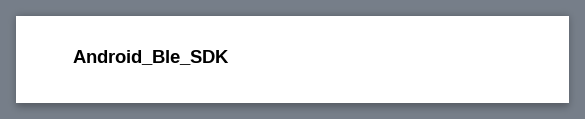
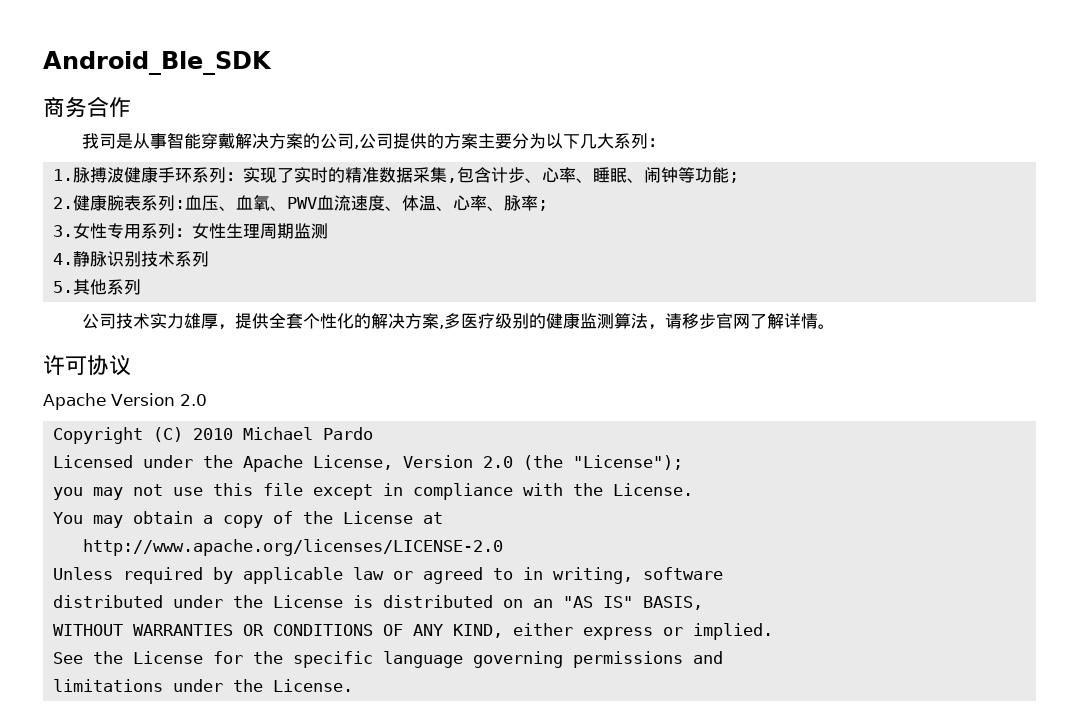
+ 商务合作
+ 我司是从事智能穿戴解决方案的公司,公司提供的方案主要分为以下几大系列：
+ 1.脉搏波健康手环系列：实现了实时的精准数据采集,包含计步、心率、睡眠、闹钟等功能;
+ 2.健康腕表系列:血压、血氧、PWV血流速度、体温、心率、脉率;
+ 3.女性专用系列：女性生理周期监测
+ 4.静脉识别技术系列
+ 5.其他系列
+ 公司技术实力雄厚，提供全套个性化的解决方案,多医疗级别的健康监测算法，请移步官网了解详情。
+ 许可协议
+ Apache Version 2.0
+ Copyright (C) 2010 Michael Pardo
+ Licensed under the Apache License, Version 2.0 (the "License");
+ you may not use this file except in compliance with the License.
+ You may obtain a copy of the License at
+ http://www.apache.org/licenses/LICENSE-2.0
+ Unless required by applicable law or agreed to in writing, software
+ distributed under the License is distributed on an "AS IS" BASIS,
+ WITHOUT WARRANTIES OR CONDITIONS OF ANY KIND, either express or implied.
+ See the License for the specific language governing permissions and
+ limitations under the License.

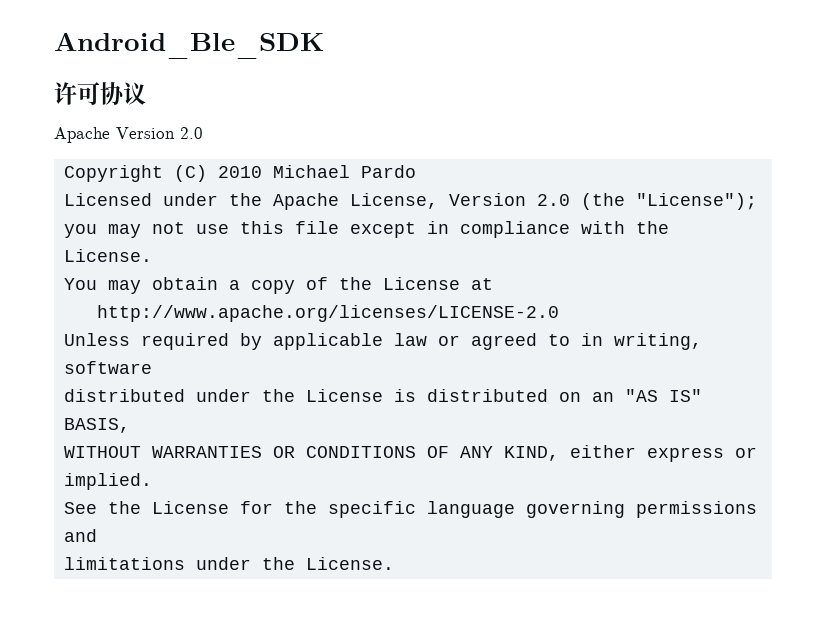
- 商务合作
- 我司是从事智能穿戴解决方案的公司,公司提供的方案主要分为以下几大系列：
- 1.脉搏波健康手环系列：实现了实时的精准数据采集,包含计步、心率、睡眠、闹钟等功能;
- 2.健康腕表系列:血压、血氧、PWV血流速度、体温、心率、脉率;
- 3.女性专用系列：女性生理周期监测
- 4.静脉识别技术系列
- 5.其他系列
- 公司技术实力雄厚，提供全套个性化的解决方案,多医疗级别的健康监测算法，请移步官网了解详情。

